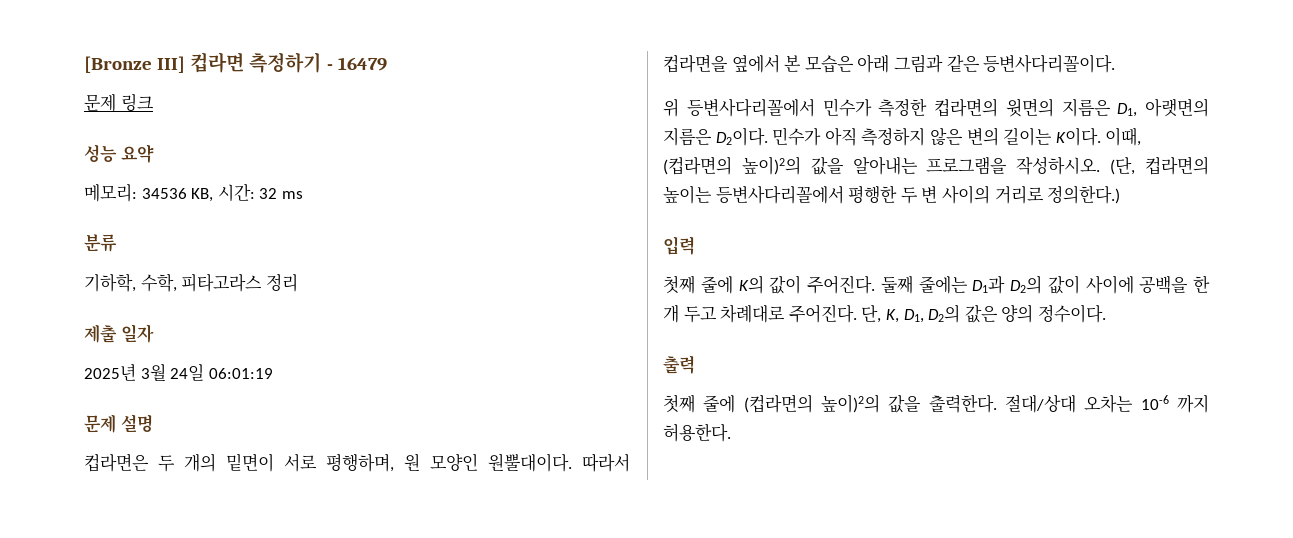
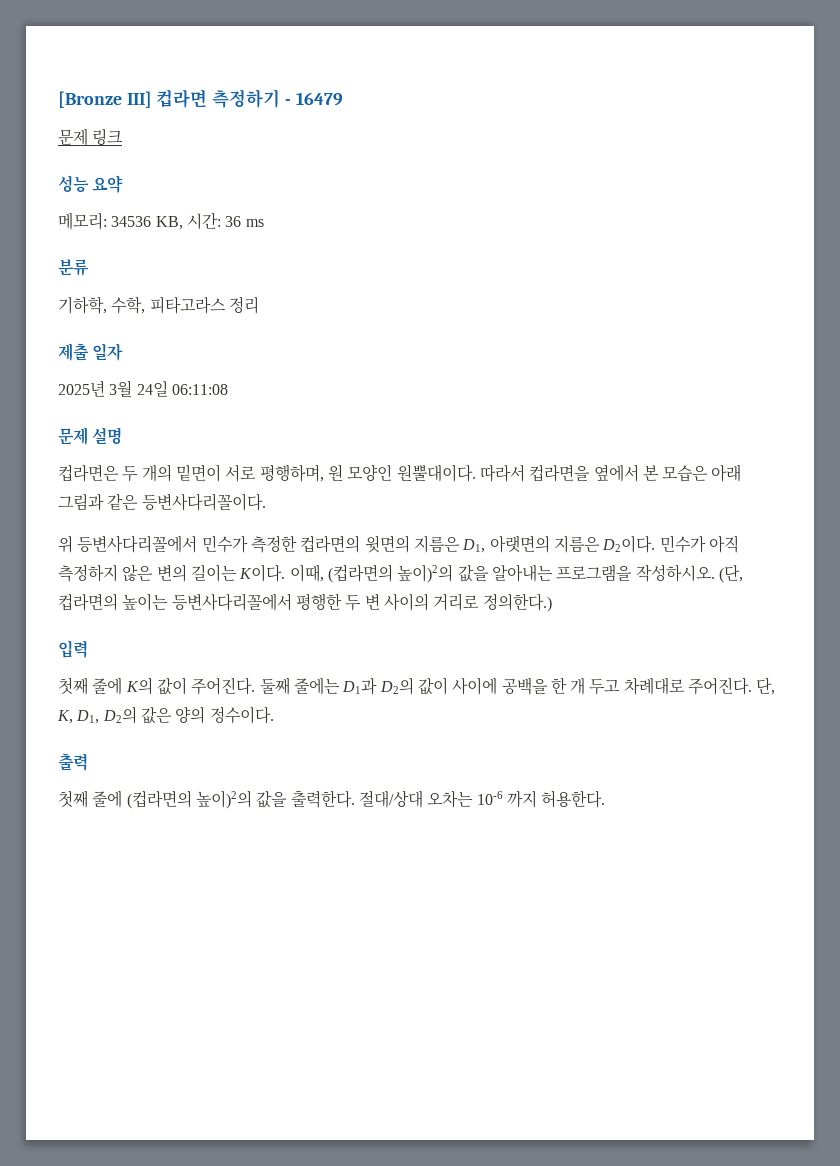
- 메모리: 34536 KB, 시간: 32 ms
+ 메모리: 34536 KB, 시간: 36 ms
- 2025년 3월 24일 06:01:19
+ 2025년 3월 24일 06:11:08

